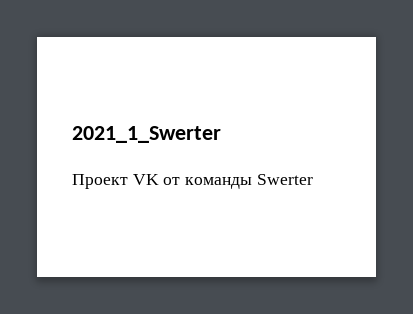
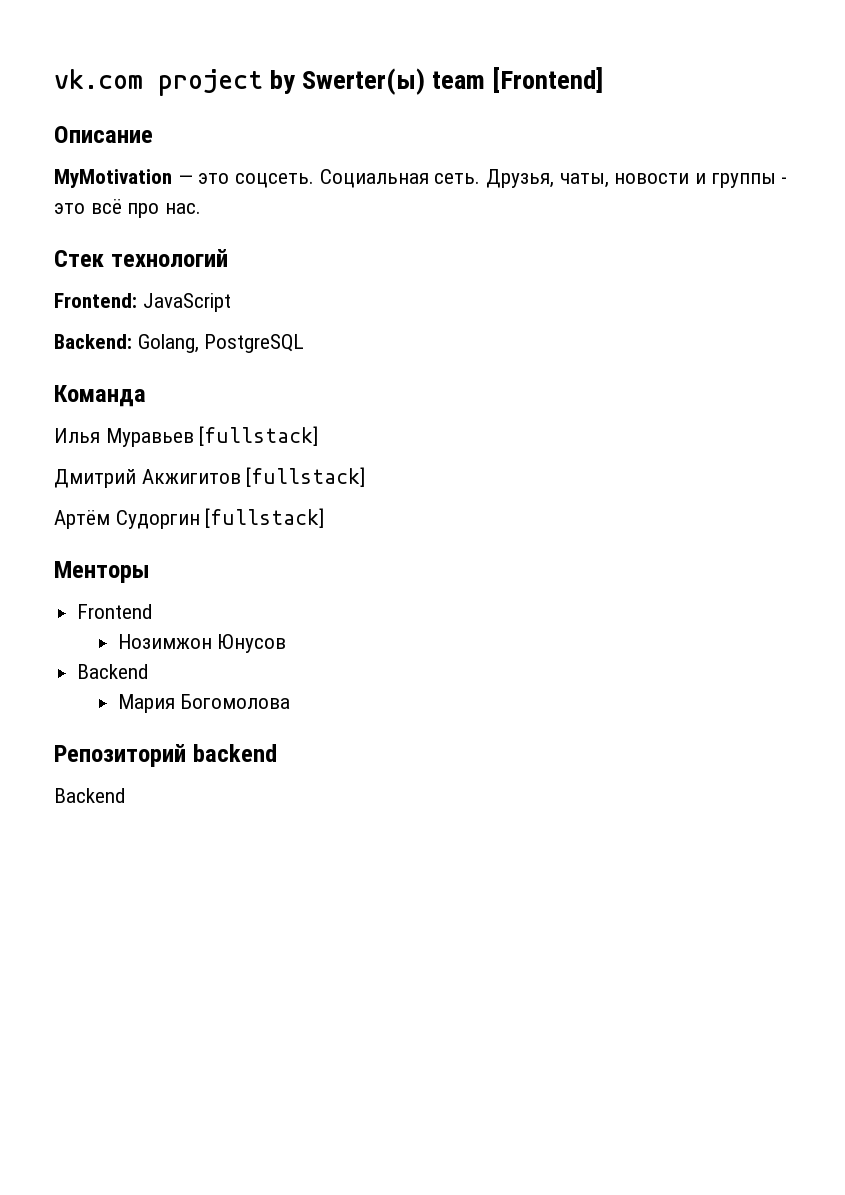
- 2021_1_Swerter
- Проект VK от команды Swerter
+ vk.com project by Swerter(ы) team [Frontend]
+ Описание
+ MyMotivation — это соцсеть. Социальная сеть. Друзья, чаты, новости и группы - это всё про нас.
+ Стек технологий
+ Frontend: JavaScript
+ Backend: Golang, PostgreSQL
+ Команда
+ Илья Муравьев [fullstack]
+ Дмитрий Акжигитов [fullstack]
+ Артём Судоргин [fullstack]
+ Менторы
+ Frontend
+ Нозимжон Юнусов
+ Backend
+ Мария Богомолова
+ Репозиторий backend
+ Backend

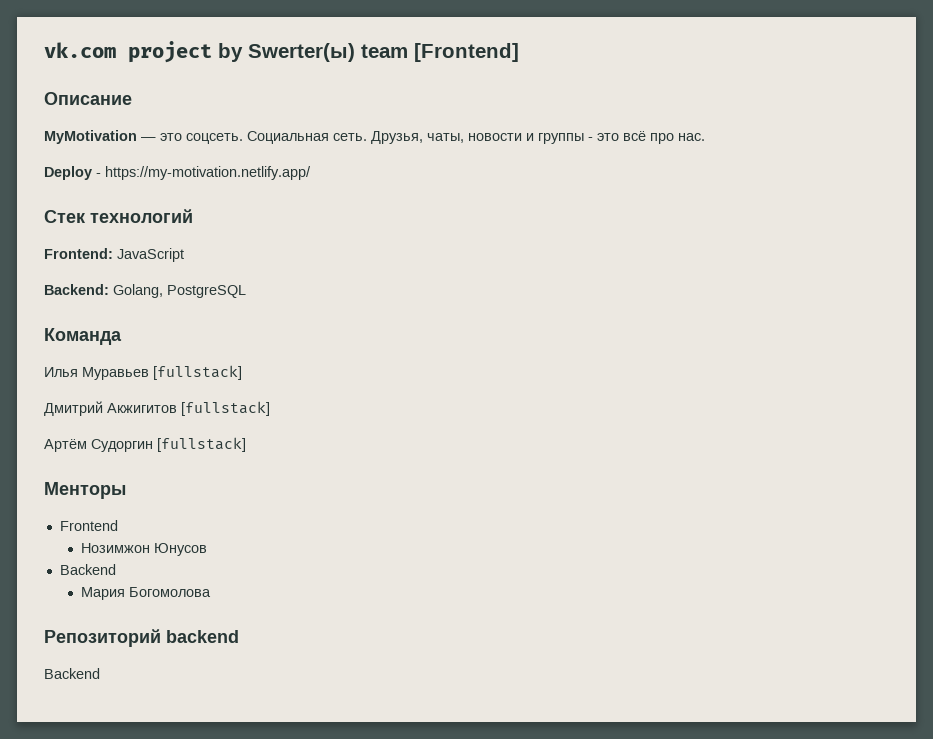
+ Deploy - https://my-motivation.netlify.app/

